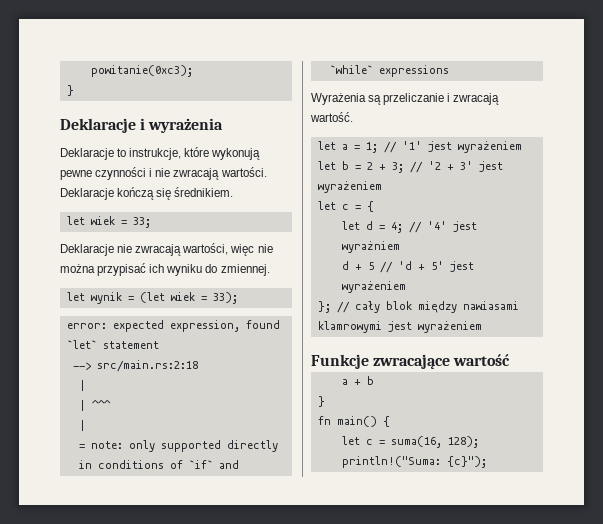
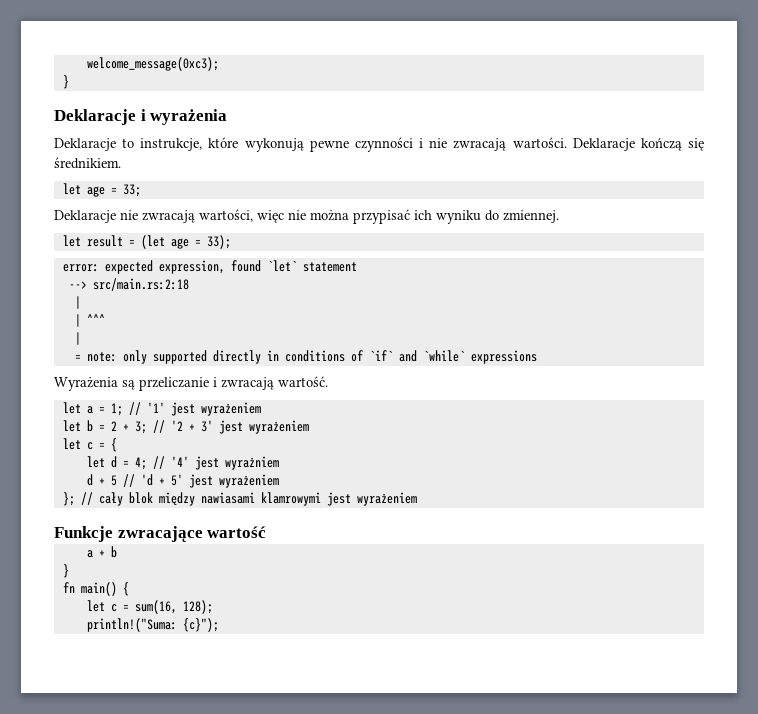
- powitanie(0xc3);
+ welcome_message(0xc3);
- let wiek = 33;
+ let age = 33;
- let wynik = (let wiek = 33);
+ let result = (let age = 33);
- let c = suma(16, 128);
+ let c = sum(16, 128);

